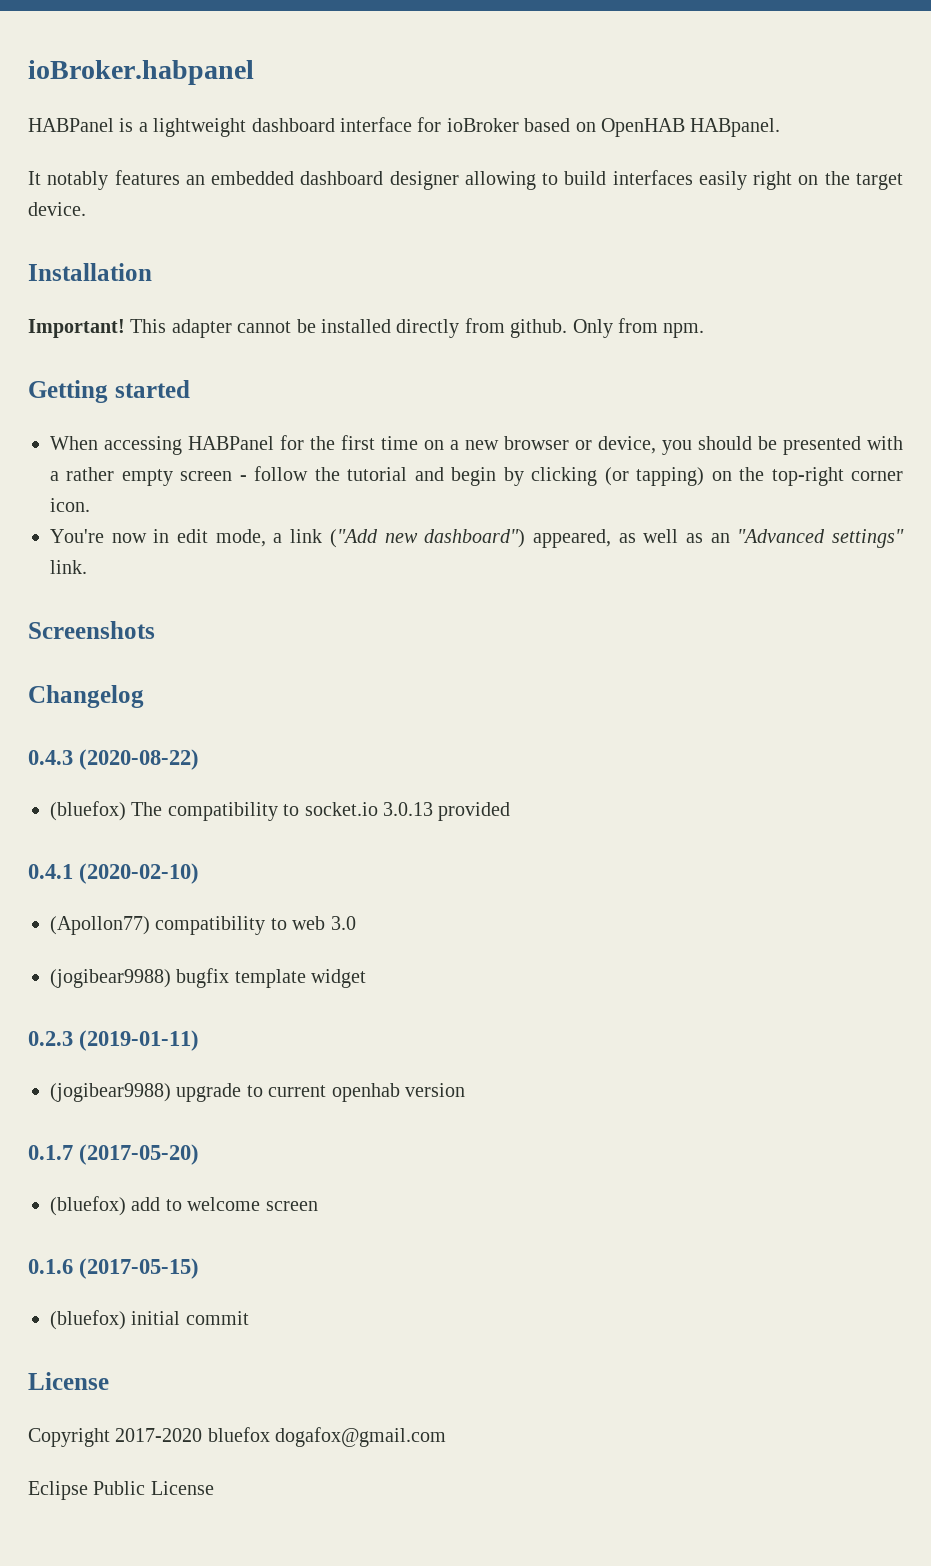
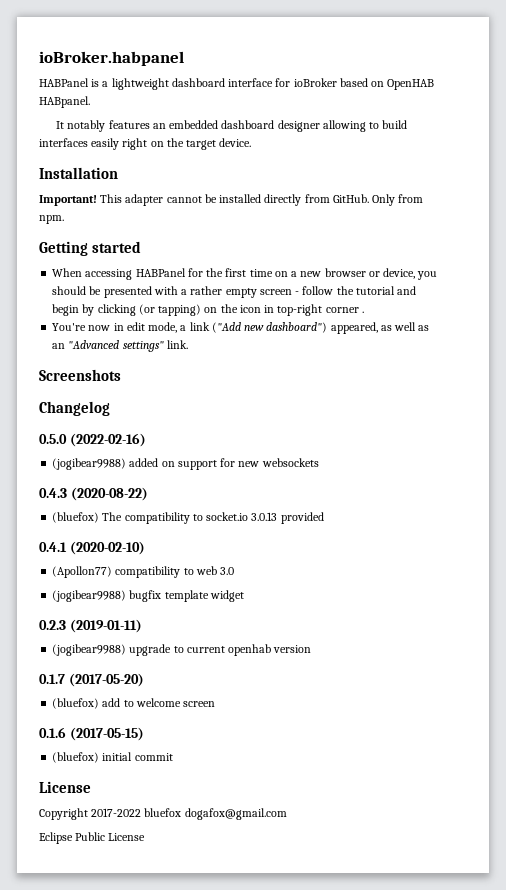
- This adapter cannot be installed directly from github.
+ This adapter cannot be installed directly from GitHub.
- When accessing HABPanel for the first time on a new browser or device, you should be presented with a rather empty screen - follow the tutorial and begin by clicking (or tapping) on the top-right corner icon.
+ When accessing HABPanel for the first time on a new browser or device, you should be presented with a rather empty screen - follow the tutorial and begin by clicking (or tapping) on the icon in top-right corner .
+ 0.5.0 (2022-02-16)
+ (jogibear9988) added on support for new websockets
- Copyright 2017-2020 bluefox dogafox@gmail.com
+ Copyright 2017-2022 bluefox dogafox@gmail.com

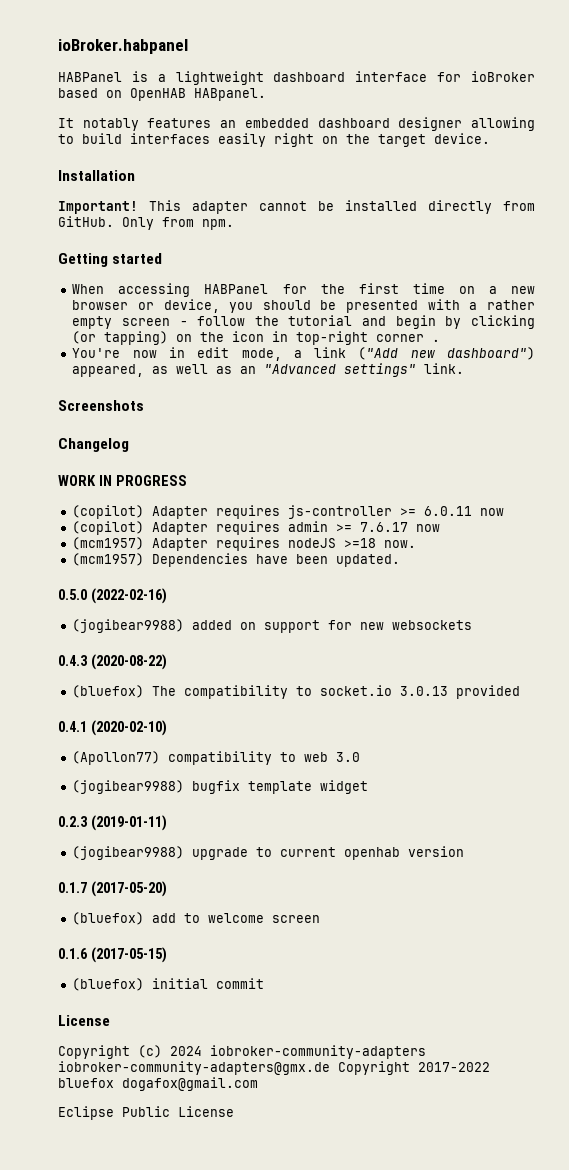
+ WORK IN PROGRESS
+ (copilot) Adapter requires js-controller >= 6.0.11 now
+ (copilot) Adapter requires admin >= 7.6.17 now
+ (mcm1957) Adapter requires nodeJS >=18 now.
+ (mcm1957) Dependencies have been updated.
- Copyright 2017-2022 bluefox dogafox@gmail.com
+ Copyright (c) 2024 iobroker-community-adapters iobroker-community-adapters@gmx.de Copyright 2017-2022 bluefox dogafox@gmail.com

